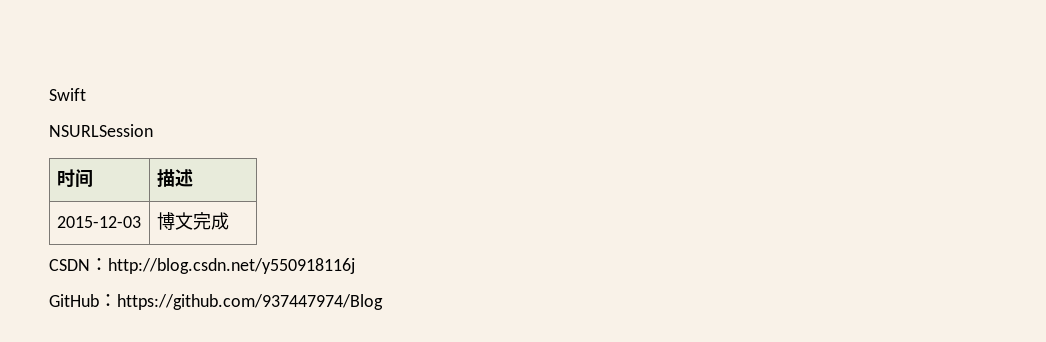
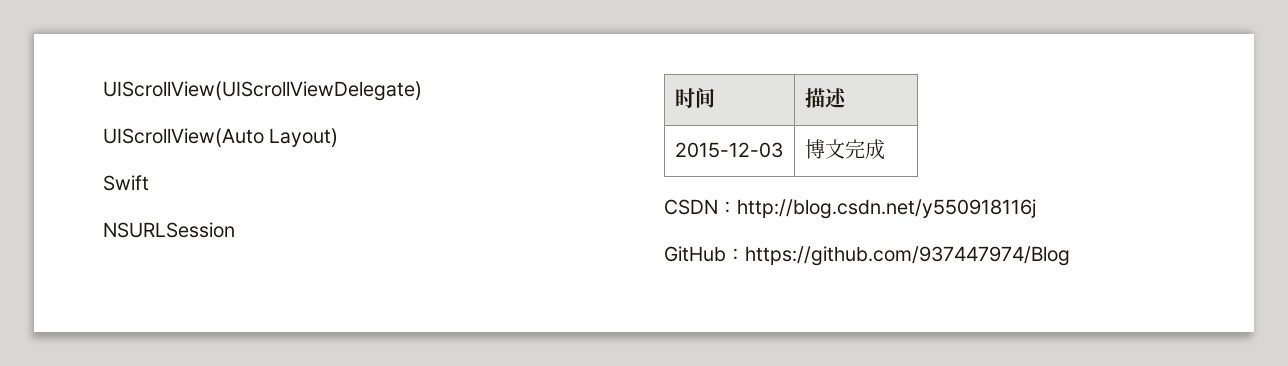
+ UIScrollView(UIScrollViewDelegate)
+ UIScrollView(Auto Layout)

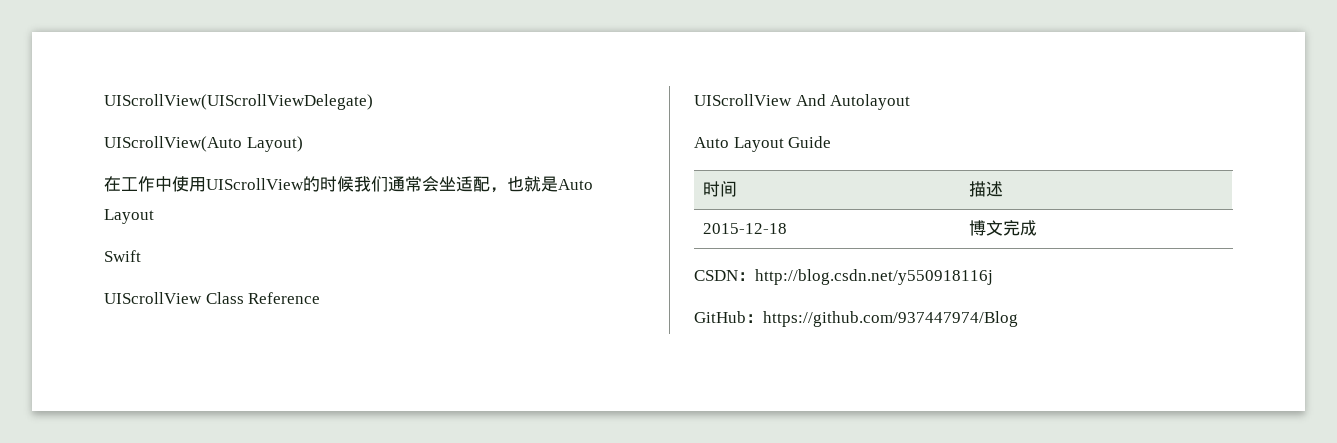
+ 在工作中使用UIScrollView的时候我们通常会坐适配，也就是Auto Layout
  Swift
- NSURLSession
+ UIScrollView Class Reference
+ UIScrollView And Autolayout
+ Auto Layout Guide
- 2015-12-03 | 博文完成
+ 2015-12-18 | 博文完成

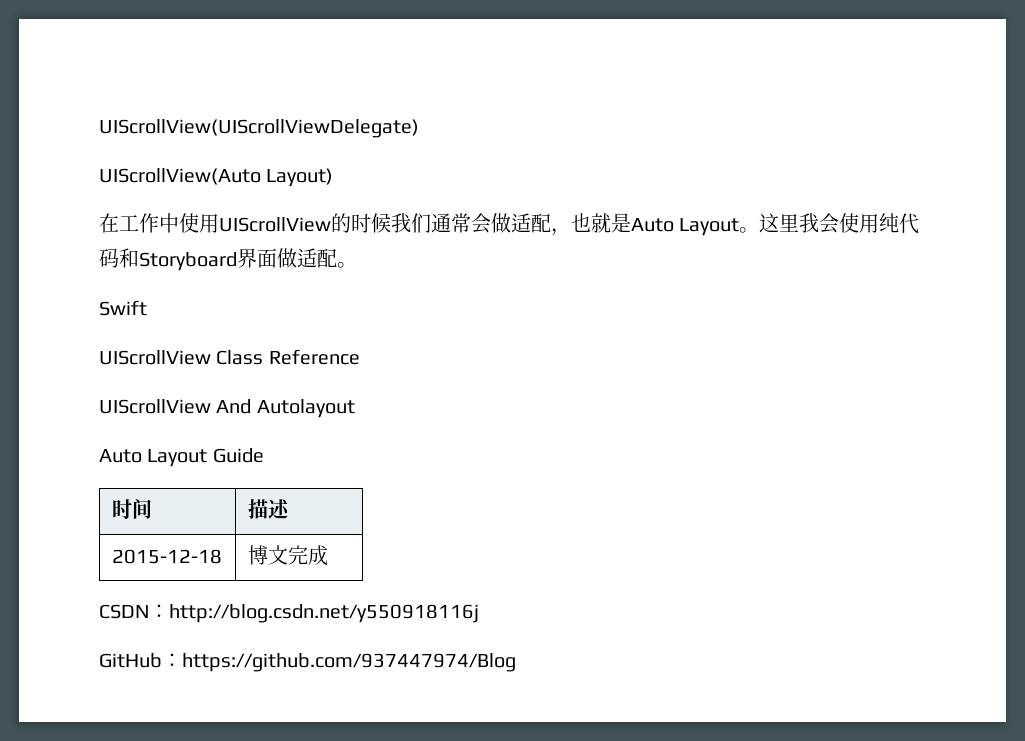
- 在工作中使用UIScrollView的时候我们通常会坐适配，也就是Auto Layout
+ 在工作中使用UIScrollView的时候我们通常会做适配，也就是Auto Layout。这里我会使用纯代码和Storyboard界面做适配。

